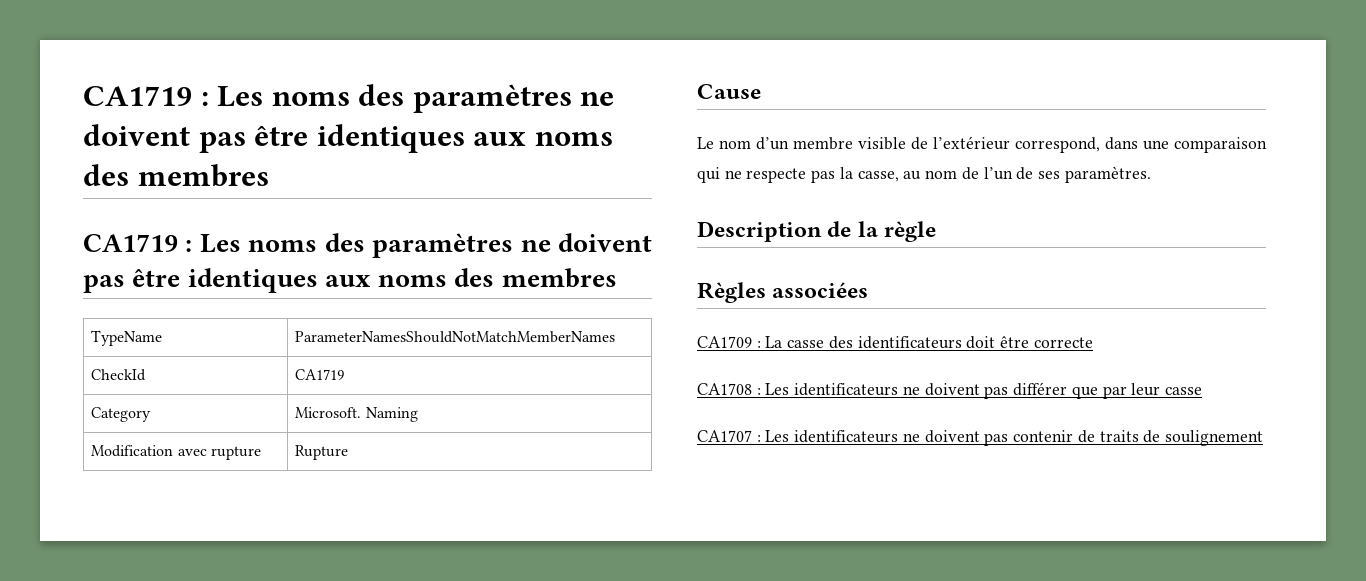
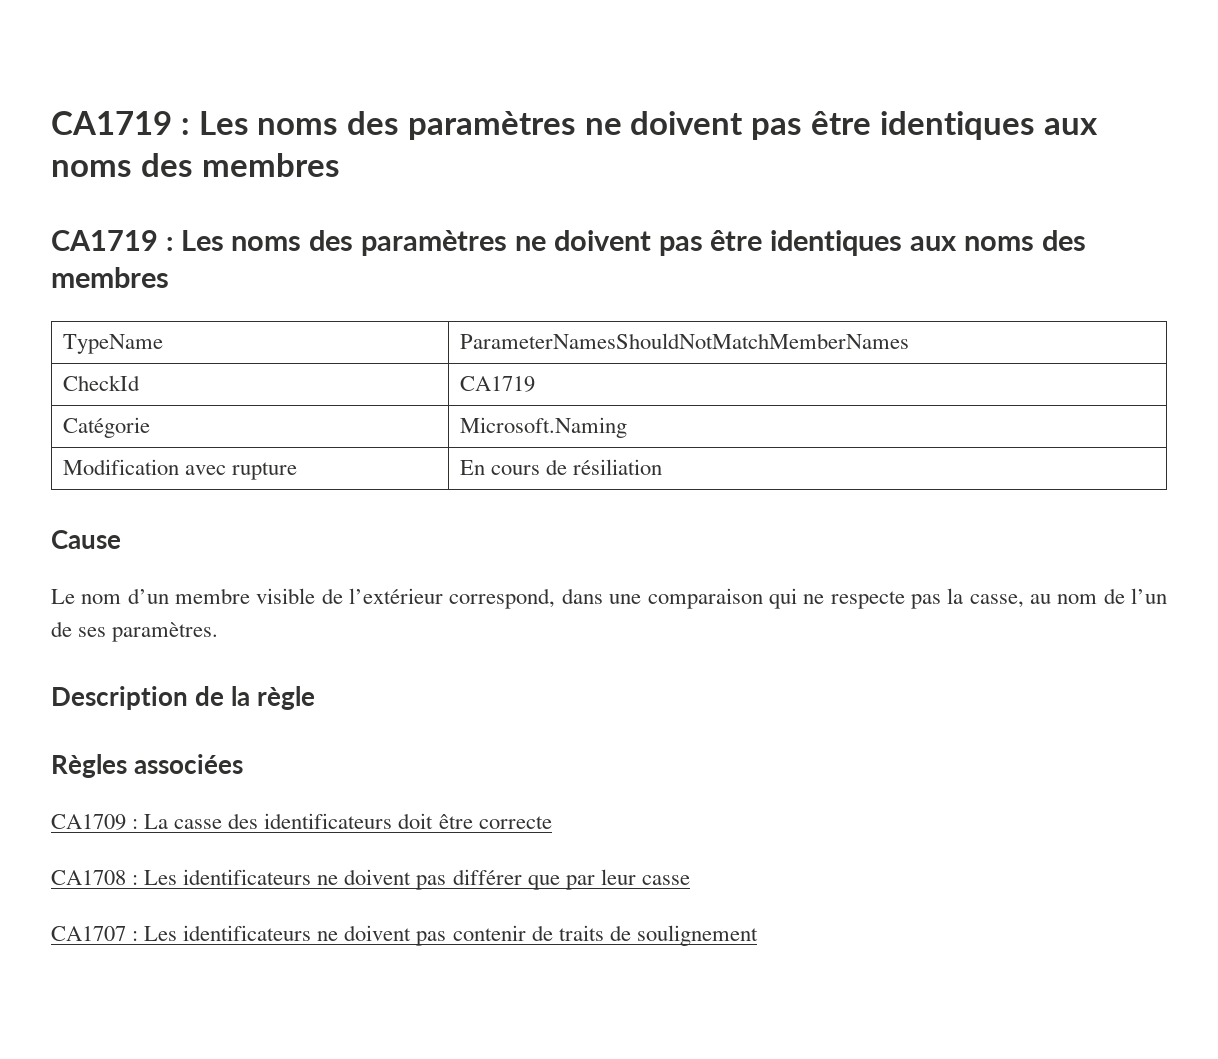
- Category | Microsoft. Naming
+ Catégorie | Microsoft.Naming
- Modification avec rupture | Rupture
+ Modification avec rupture | En cours de résiliation

